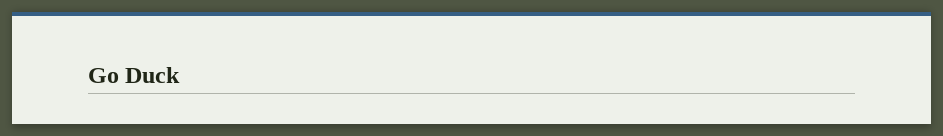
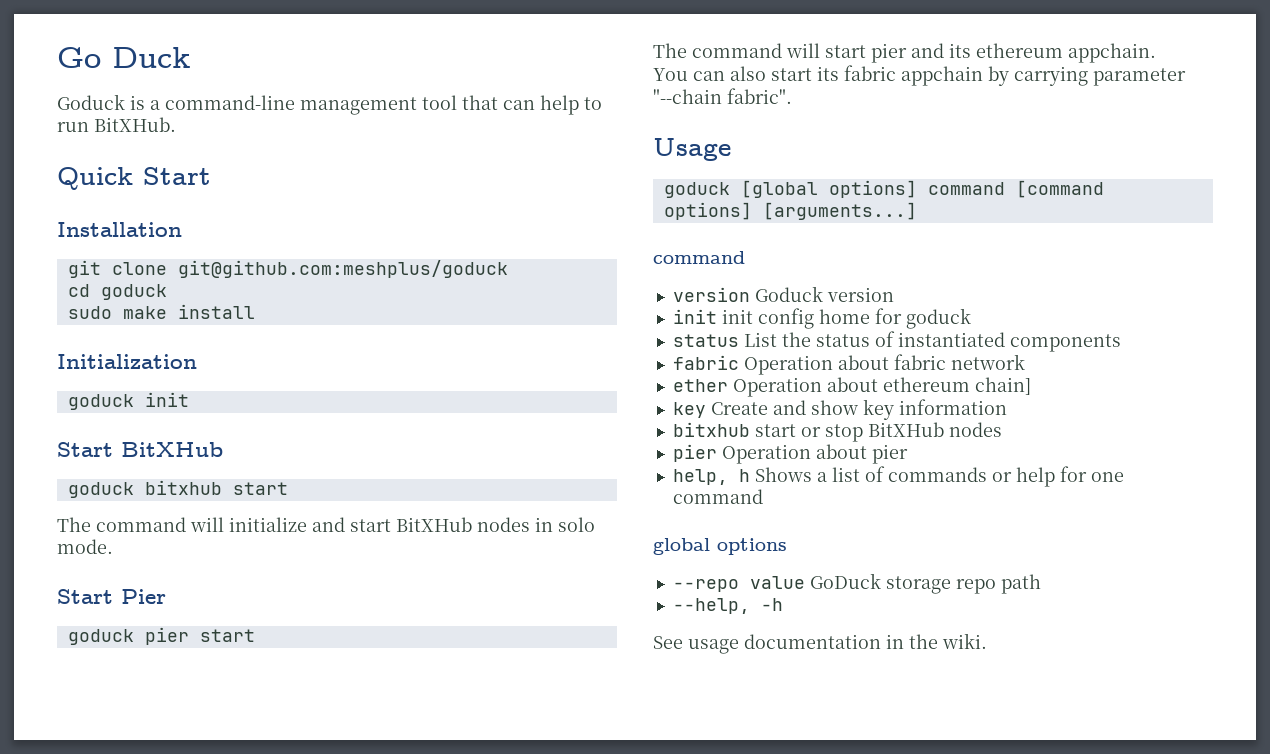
+ Goduck is a command-line management tool that can help to run BitXHub.
+ Quick Start
+ Installation
+ git clone git@github.com:meshplus/goduck
+ cd goduck
+ sudo make install
+ Initialization
+ goduck init
+ Start BitXHub
+ goduck bitxhub start
+ The command will initialize and start BitXHub nodes in solo mode.
+ Start Pier
+ goduck pier start
+ The command will start pier and its ethereum appchain.
+ You can also start its fabric appchain by carrying parameter "--chain fabric".
+ Usage
+ goduck [global options] command [command options] [arguments...]
+ command
+ version Goduck version
+ init init config home for goduck
+ status List the status of instantiated components
+ fabric Operation about fabric network
+ ether Operation about ethereum chain]
+ key Create and show key information
+ bitxhub start or stop BitXHub nodes
+ pier Operation about pier
+ help, h Shows a list of commands or help for one command
+ global options
+ --repo value GoDuck storage repo path
+ --help, -h
+ See usage documentation in the wiki.

